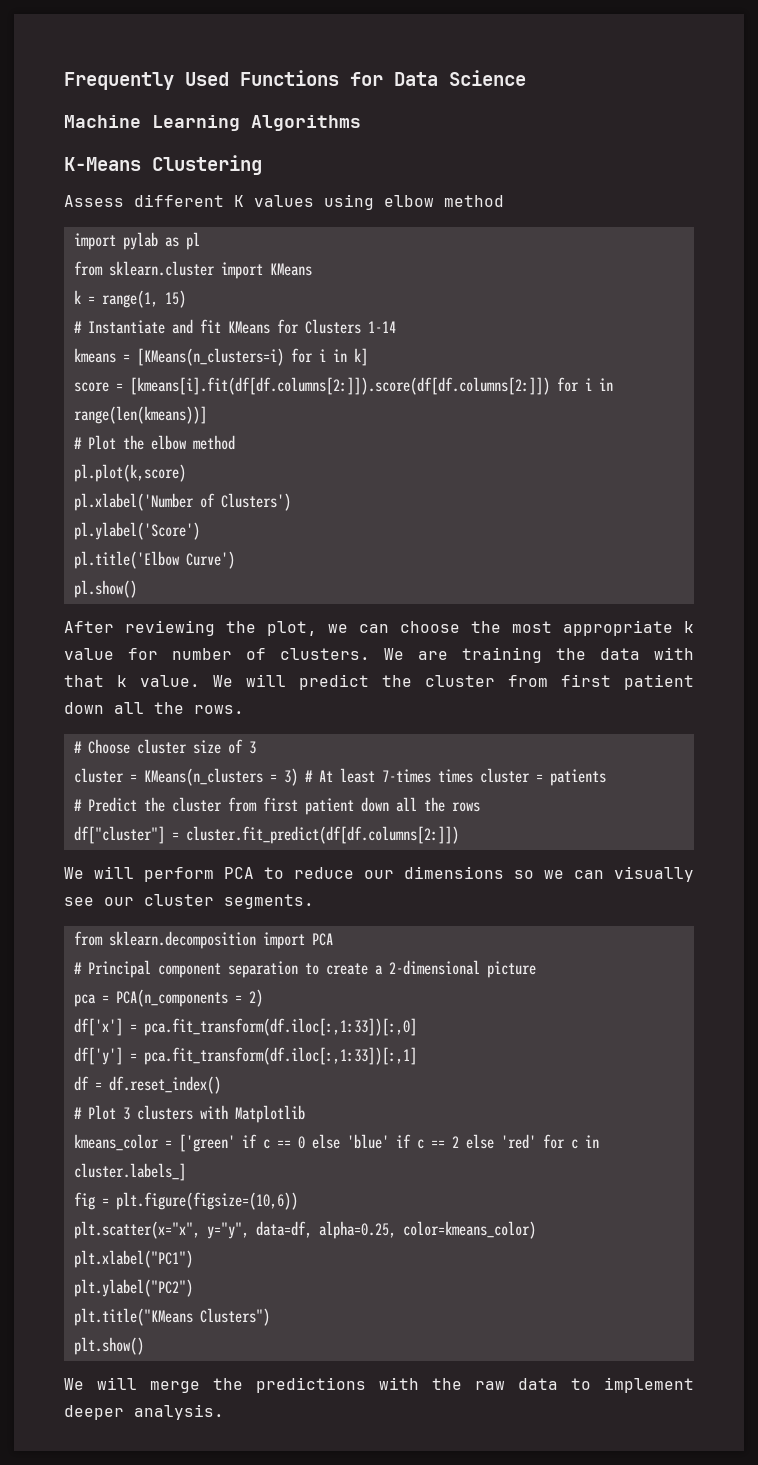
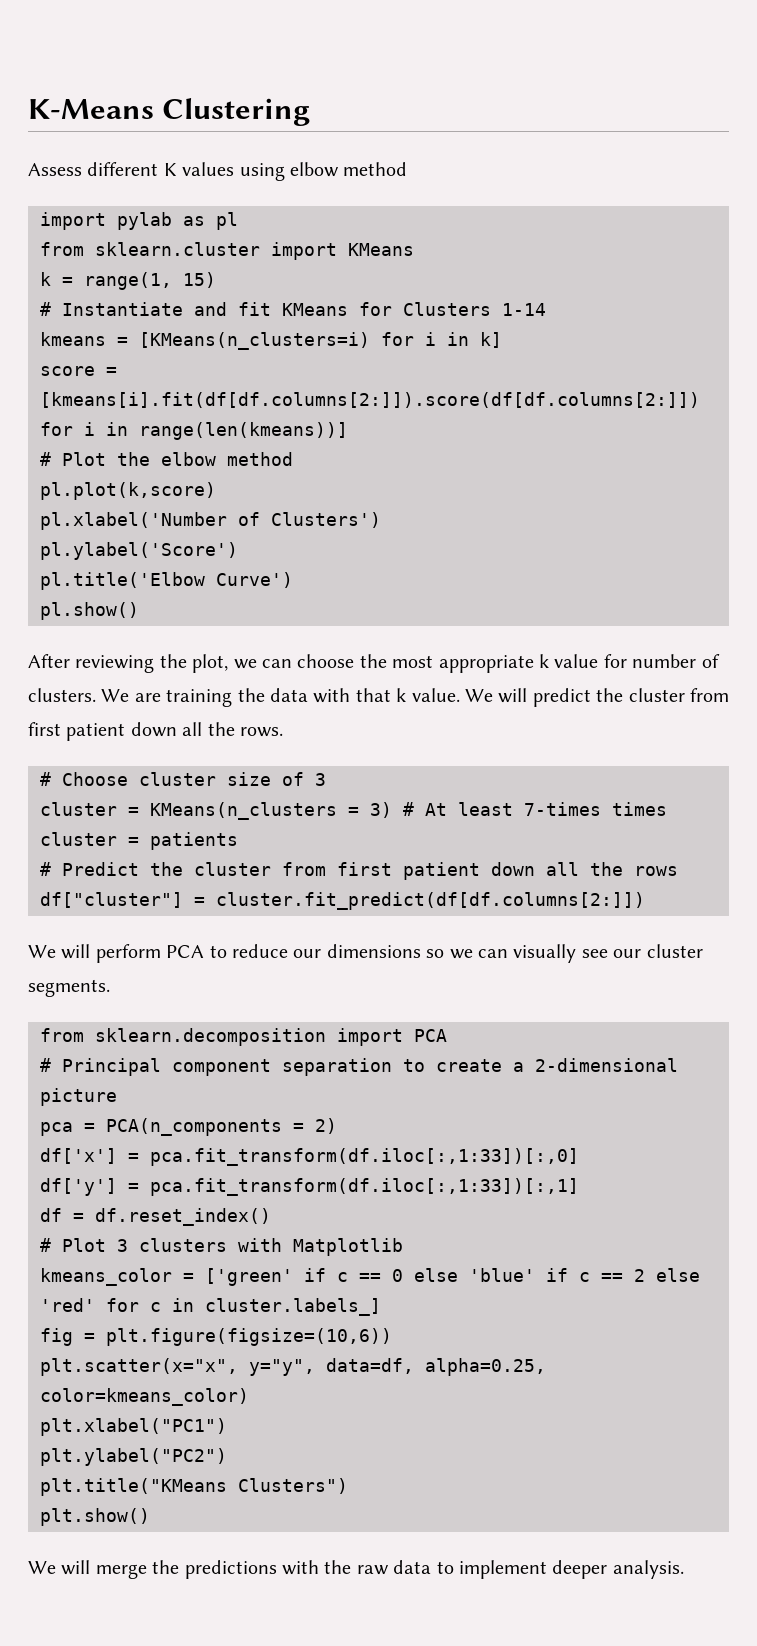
- Frequently Used Functions for Data Science
- Machine Learning Algorithms

